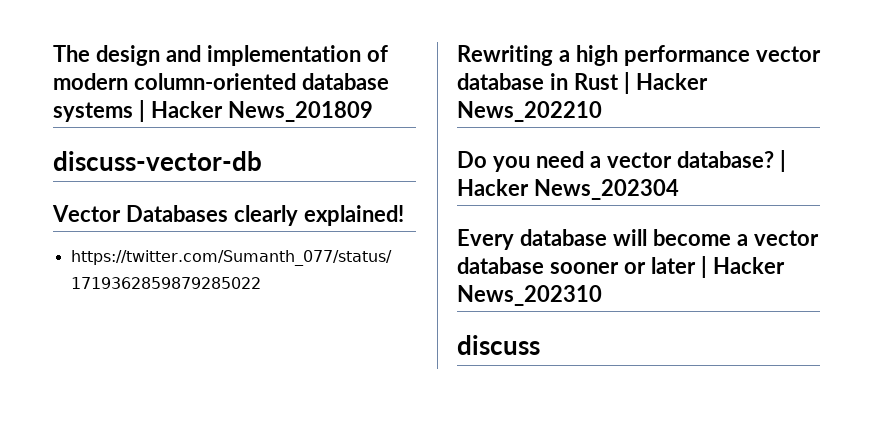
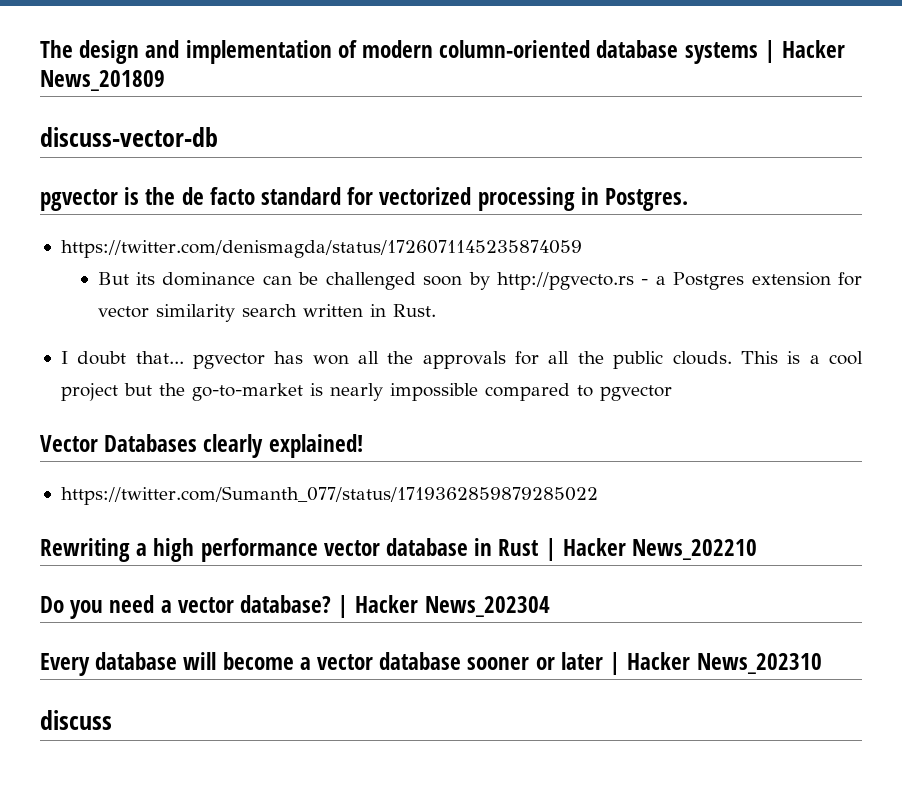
+ pgvector is the de facto standard for vectorized processing in Postgres.
+ https://twitter.com/denismagda/status/1726071145235874059
+ But its dominance can be challenged soon by http://pgvecto.rs - a Postgres extension for vector similarity search written in Rust.
+ I doubt that... pgvector has won all the approvals for all the public clouds. This is a cool project but the go-to-market is nearly impossible compared to pgvector

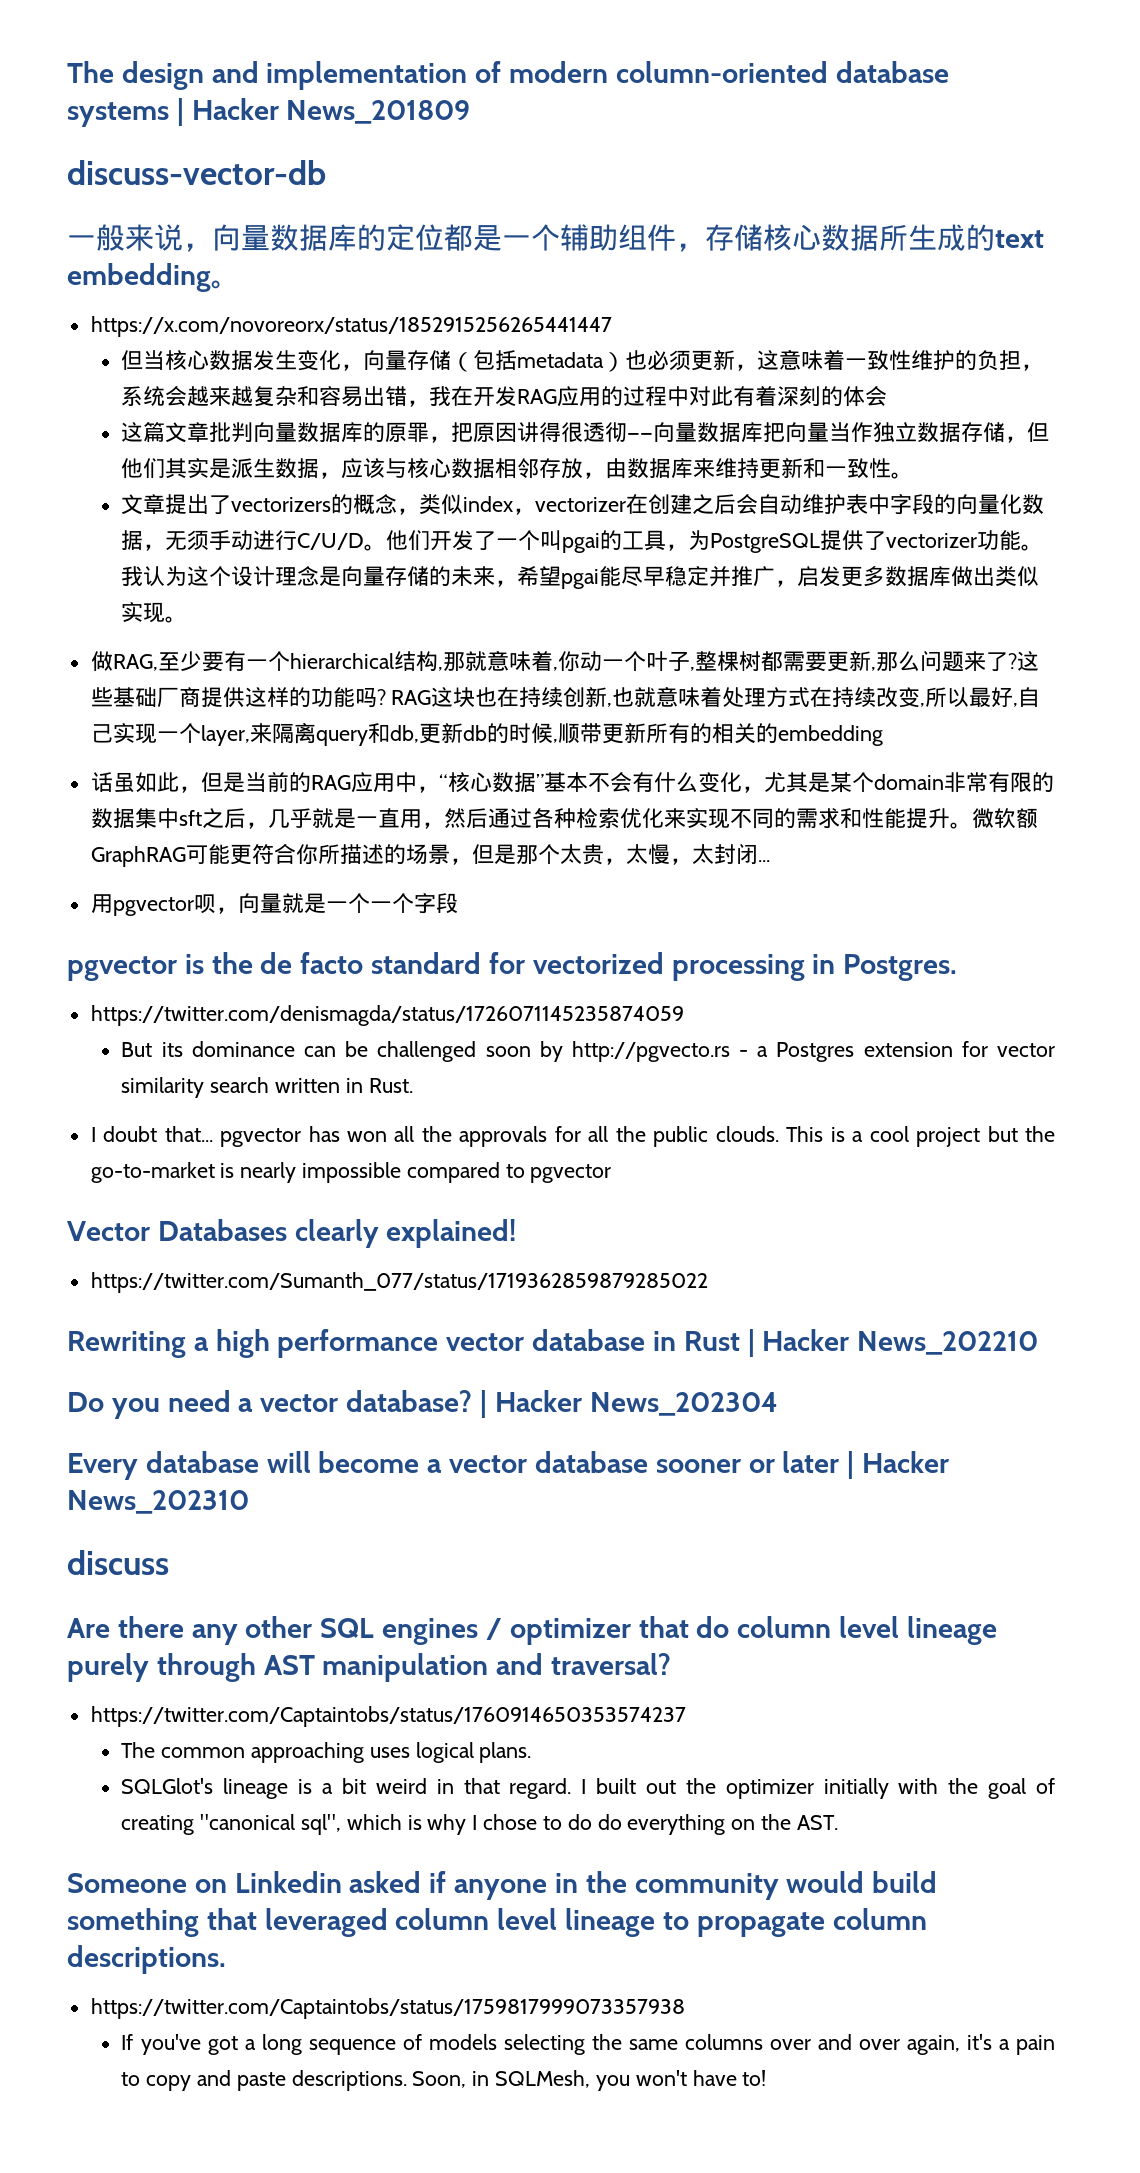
+ 一般来说，向量数据库的定位都是一个辅助组件，存储核心数据所生成的text embedding。
+ https://x.com/novoreorx/status/1852915256265441447
+ 但当核心数据发生变化，向量存储（包括metadata）也必须更新，这意味着一致性维护的负担，系统会越来越复杂和容易出错，我在开发RAG应用的过程中对此有着深刻的体会
+ 这篇文章批判向量数据库的原罪，把原因讲得很透彻——向量数据库把向量当作独立数据存储，但他们其实是派生数据，应该与核心数据相邻存放，由数据库来维持更新和一致性。
+ 文章提出了vectorizers的概念，类似index，vectorizer在创建之后会自动维护表中字段的向量化数据，无须手动进行C/U/D。他们开发了一个叫pgai的工具，为PostgreSQL提供了vectorizer功能。我认为这个设计理念是向量存储的未来，希望pgai能尽早稳定并推广，启发更多数据库做出类似实现。
+ 做RAG,至少要有一个hierarchical结构,那就意味着,你动一个叶子,整棵树都需要更新,那么问题来了?这些基础厂商提供这样的功能吗? RAG这块也在持续创新,也就意味着处理方式在持续改变,所以最好,自己实现一个layer,来隔离query和db,更新db的时候,顺带更新所有的相关的embedding
+ 话虽如此，但是当前的RAG应用中，“核心数据”基本不会有什么变化，尤其是某个domain非常有限的数据集中sft之后，几乎就是一直用，然后通过各种检索优化来实现不同的需求和性能提升。微软额GraphRAG可能更符合你所描述的场景，但是那个太贵，太慢，太封闭...
+ 用pgvector呗，向量就是一个一个字段
+ Are there any other SQL engines / optimizer that do column level lineage purely through AST manipulation and traversal?
+ https://twitter.com/Captaintobs/status/1760914650353574237
+ The common approaching uses logical plans.
+ SQLGlot's lineage is a bit weird in that regard. I built out the optimizer initially with the goal of creating "canonical sql", which is why I chose to do do everything on the AST.
+ Someone on Linkedin asked if anyone in the community would build something that leveraged column level lineage to propagate column descriptions.
+ https://twitter.com/Captaintobs/status/1759817999073357938
+ If you've got a long sequence of models selecting the same columns over and over again, it's a pain to copy and paste descriptions. Soon, in SQLMesh, you won't have to!

